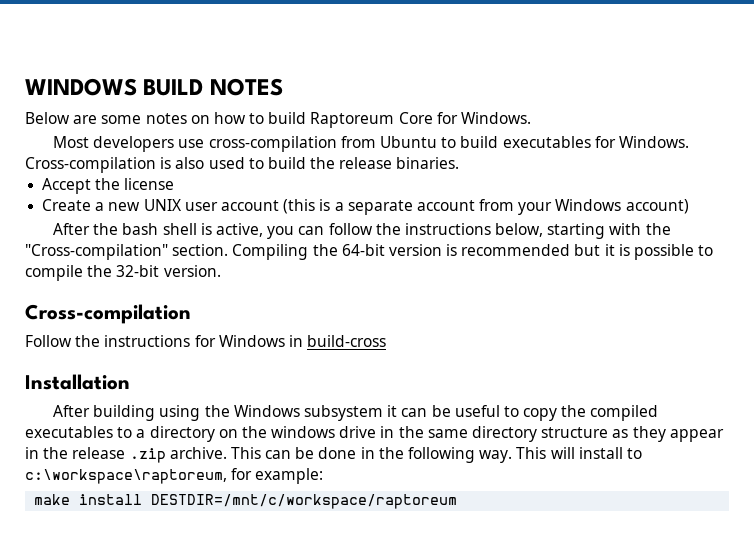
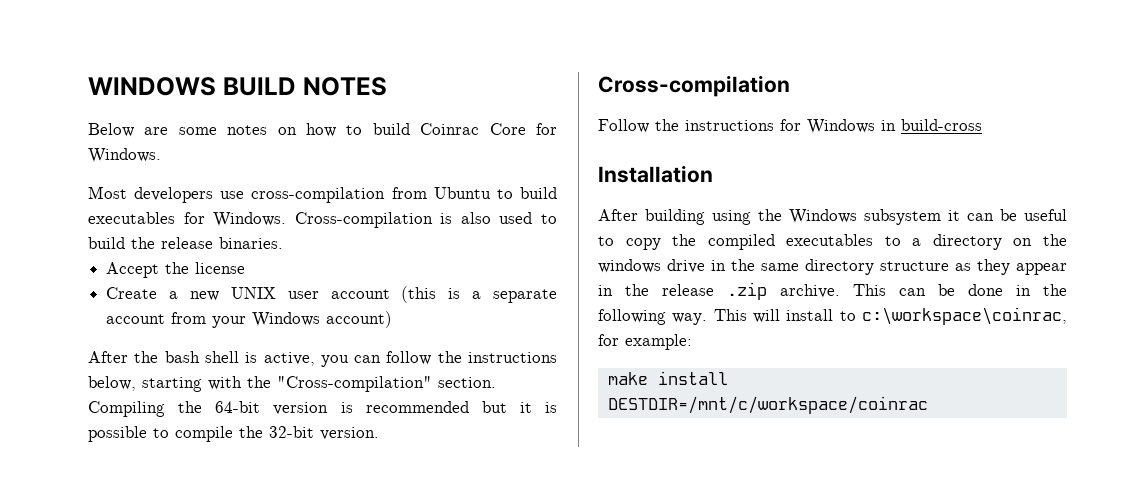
- Below are some notes on how to build Raptoreum Core for Windows.
+ Below are some notes on how to build Coinrac Core for Windows.
- This will install to c:\workspace\raptoreum, for example:
+ This will install to c:\workspace\coinrac, for example:
- make install DESTDIR=/mnt/c/workspace/raptoreum
+ make install DESTDIR=/mnt/c/workspace/coinrac

